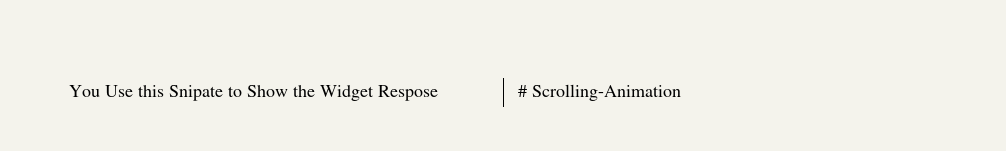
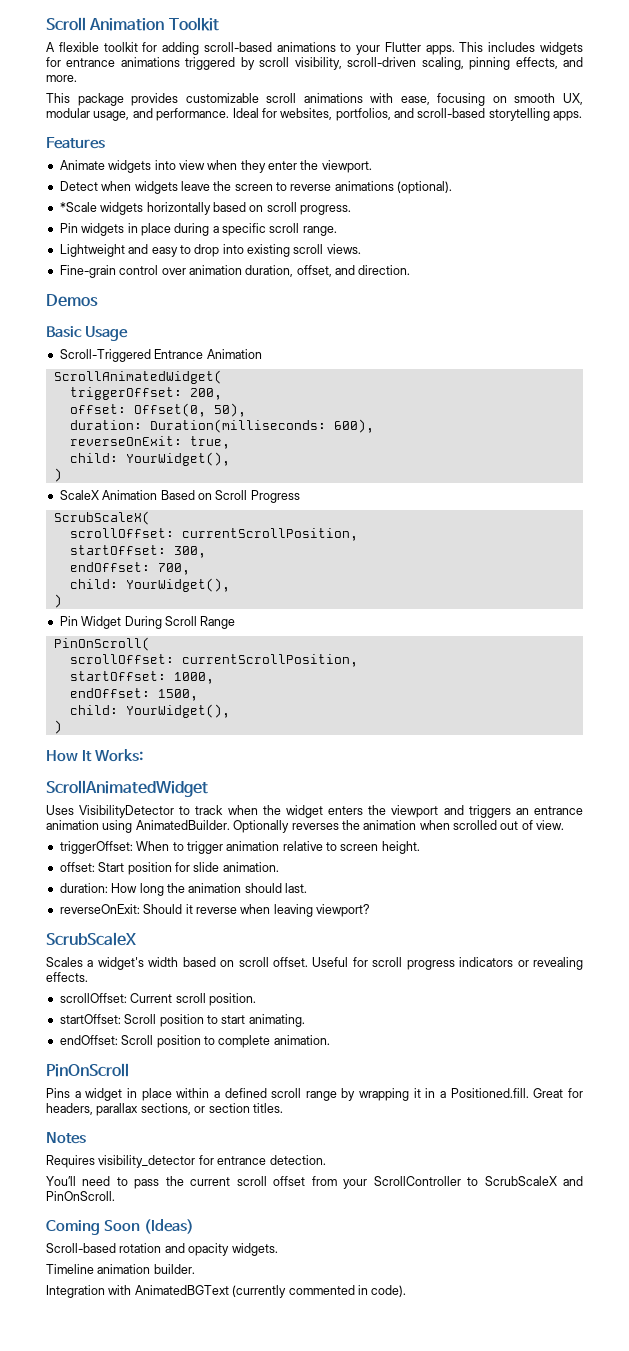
- You Use this Snipate to Show the Widget Respose
- # Scrolling-Animation
+ Scroll Animation Toolkit
+ A flexible toolkit for adding scroll-based animations to your Flutter apps. This includes widgets for entrance animations triggered by scroll visibility, scroll-driven scaling, pinning effects, and more.
+ This package provides customizable scroll animations with ease, focusing on smooth UX, modular usage, and performance. Ideal for websites, portfolios, and scroll-based storytelling apps.
+ Features
+ Animate widgets into view when they enter the viewport.
+ Detect when widgets leave the screen to reverse animations (optional).
+ *Scale widgets horizontally based on scroll progress.
+ Pin widgets in place during a specific scroll range.
+ Lightweight and easy to drop into existing scroll views.
+ Fine-grain control over animation duration, offset, and direction.
+ Demos
+ Basic Usage
+ Scroll-Triggered Entrance Animation
+ ScrollAnimatedWidget(
+ triggerOffset: 200,
+ offset: Offset(0, 50),
+ duration: Duration(milliseconds: 600),
+ reverseOnExit: true,
+ child: YourWidget(),
+ )
+ ScaleX Animation Based on Scroll Progress
+ ScrubScaleX(
+ scrollOffset: currentScrollPosition,
+ startOffset: 300,
+ endOffset: 700,
+ child: YourWidget(),
+ )
+ Pin Widget During Scroll Range
+ PinOnScroll(
+ scrollOffset: currentScrollPosition,
+ startOffset: 1000,
+ endOffset: 1500,
+ child: YourWidget(),
+ )
+ How It Works:
+ ScrollAnimatedWidget
+ Uses VisibilityDetector to track when the widget enters the viewport and triggers an entrance animation using AnimatedBuilder. Optionally reverses the animation when scrolled out of view.
+ triggerOffset: When to trigger animation relative to screen height.
+ offset: Start position for slide animation.
+ duration: How long the animation should last.
+ reverseOnExit: Should it reverse when leaving viewport?
+ ScrubScaleX
+ Scales a widget's width based on scroll offset. Useful for scroll progress indicators or revealing effects.
+ scrollOffset: Current scroll position.
+ startOffset: Scroll position to start animating.
+ endOffset: Scroll position to complete animation.
+ PinOnScroll
+ Pins a widget in place within a defined scroll range by wrapping it in a Positioned.fill. Great for headers, parallax sections, or section titles.
+ Notes
+ Requires visibility_detector for entrance detection.
+ You’ll need to pass the current scroll offset from your ScrollController to ScrubScaleX and PinOnScroll.
+ Coming Soon (Ideas)
+ Scroll-based rotation and opacity widgets.
+ Timeline animation builder.
+ Integration with AnimatedBGText (currently commented in code).

